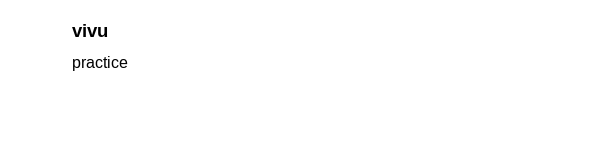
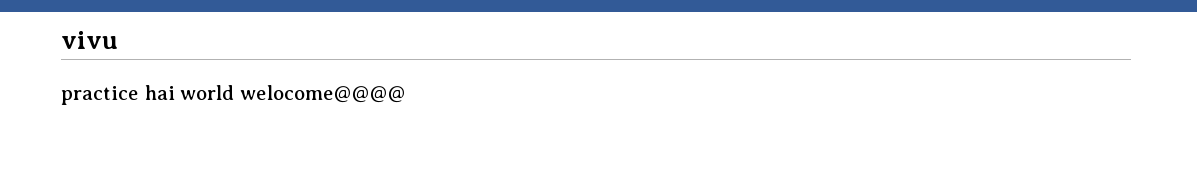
- practice
+ practice hai world welocome@@@@

